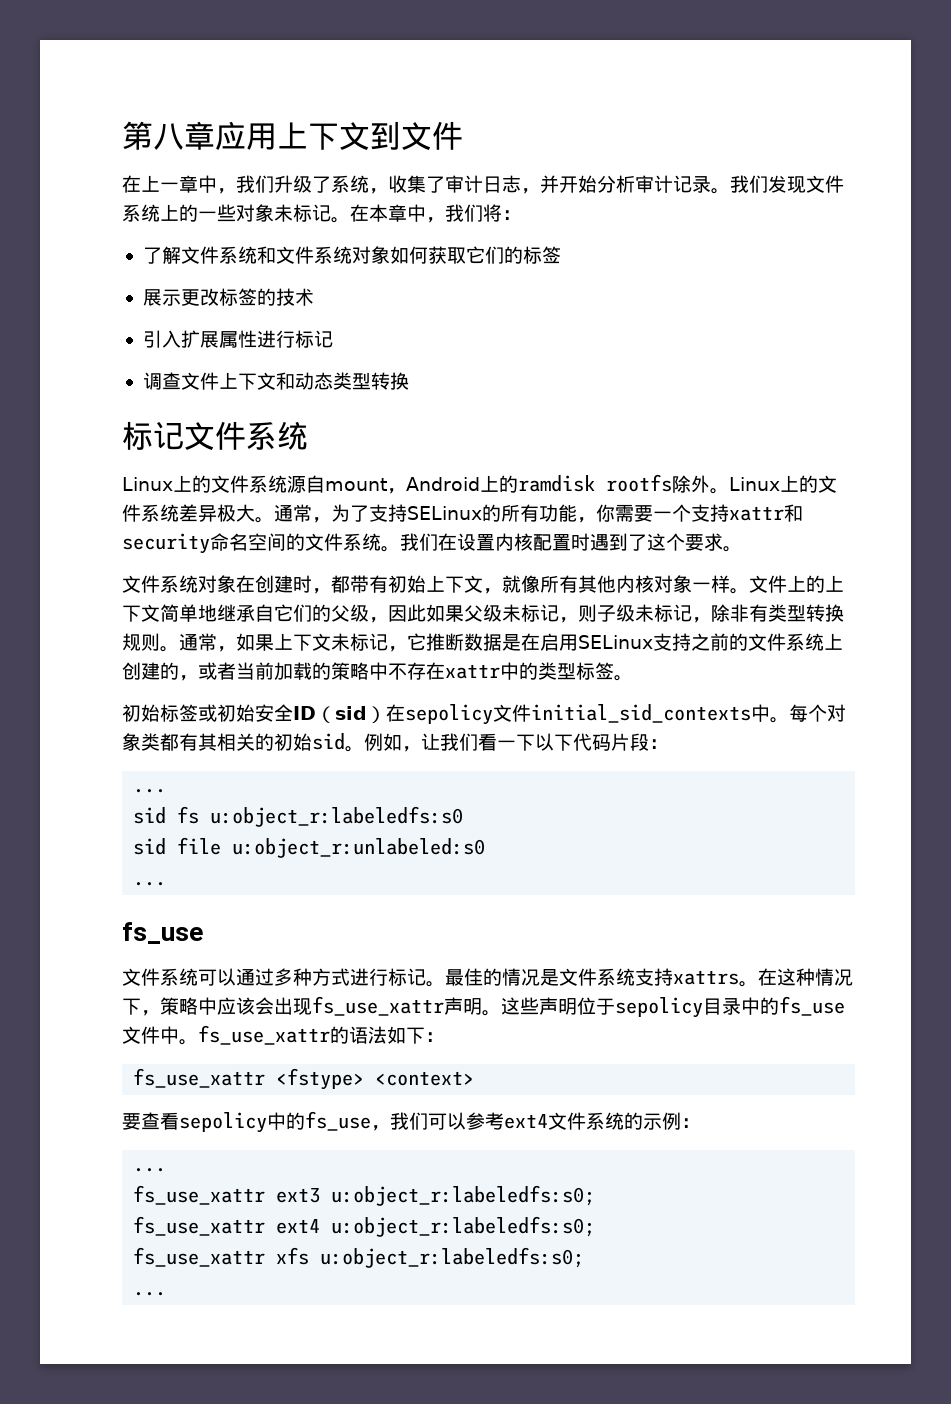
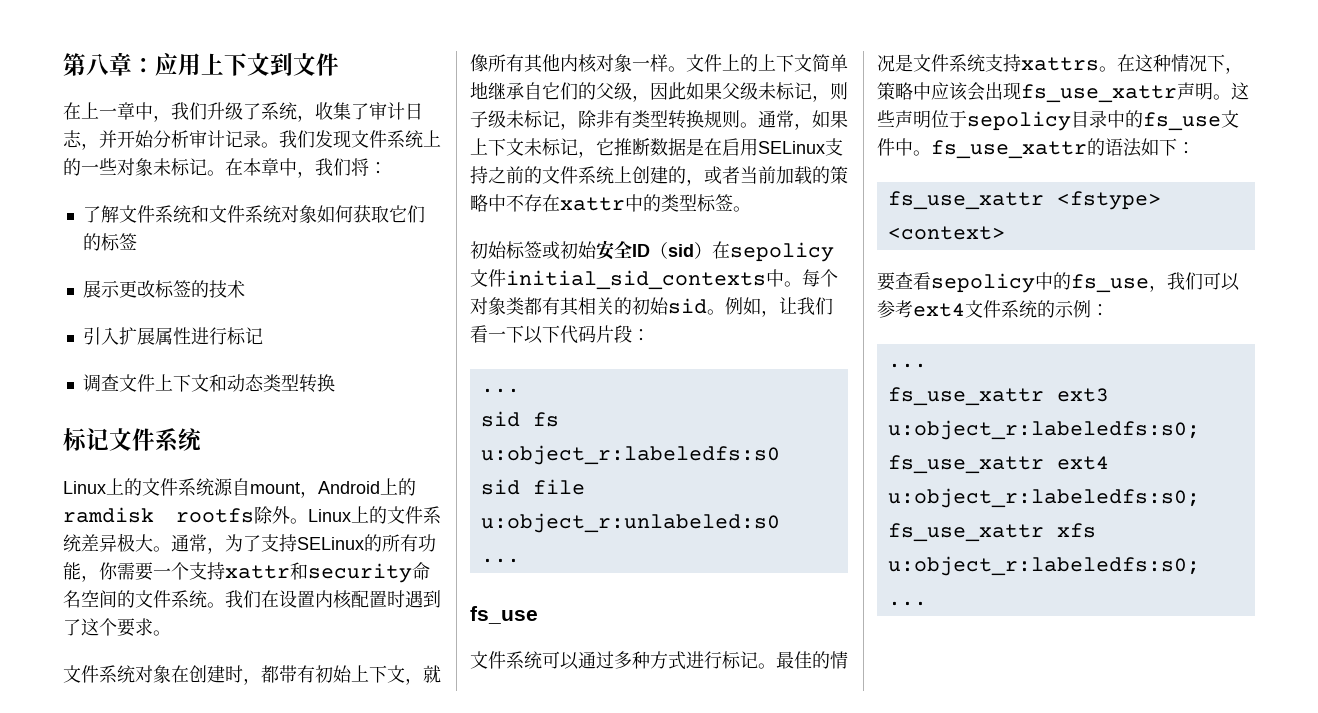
- 第八章应用上下文到文件
+ 第八章：应用上下文到文件

